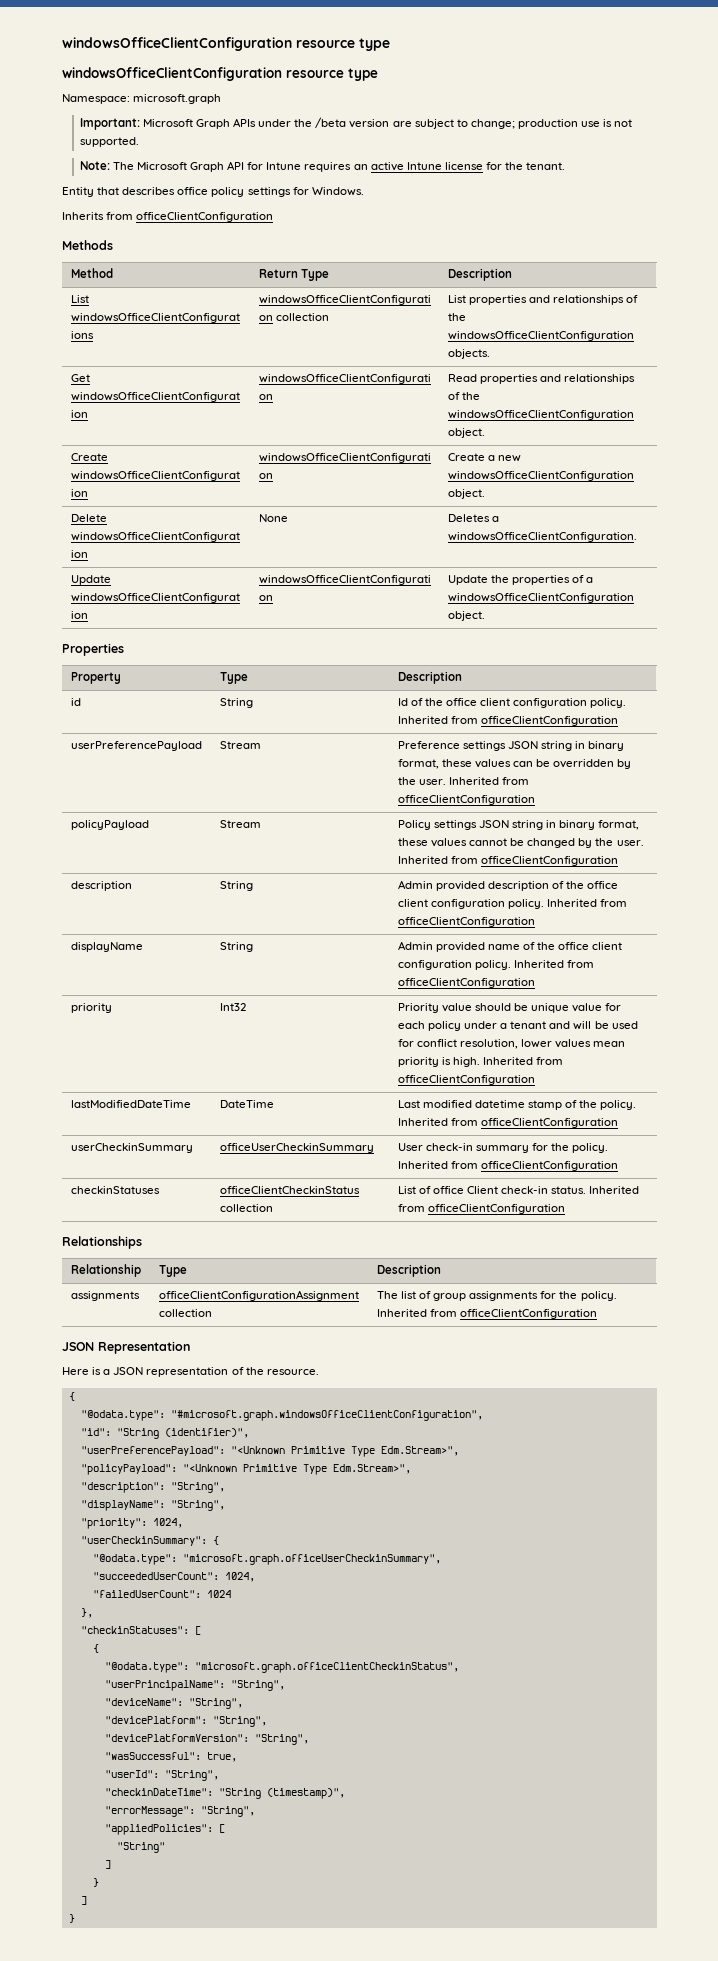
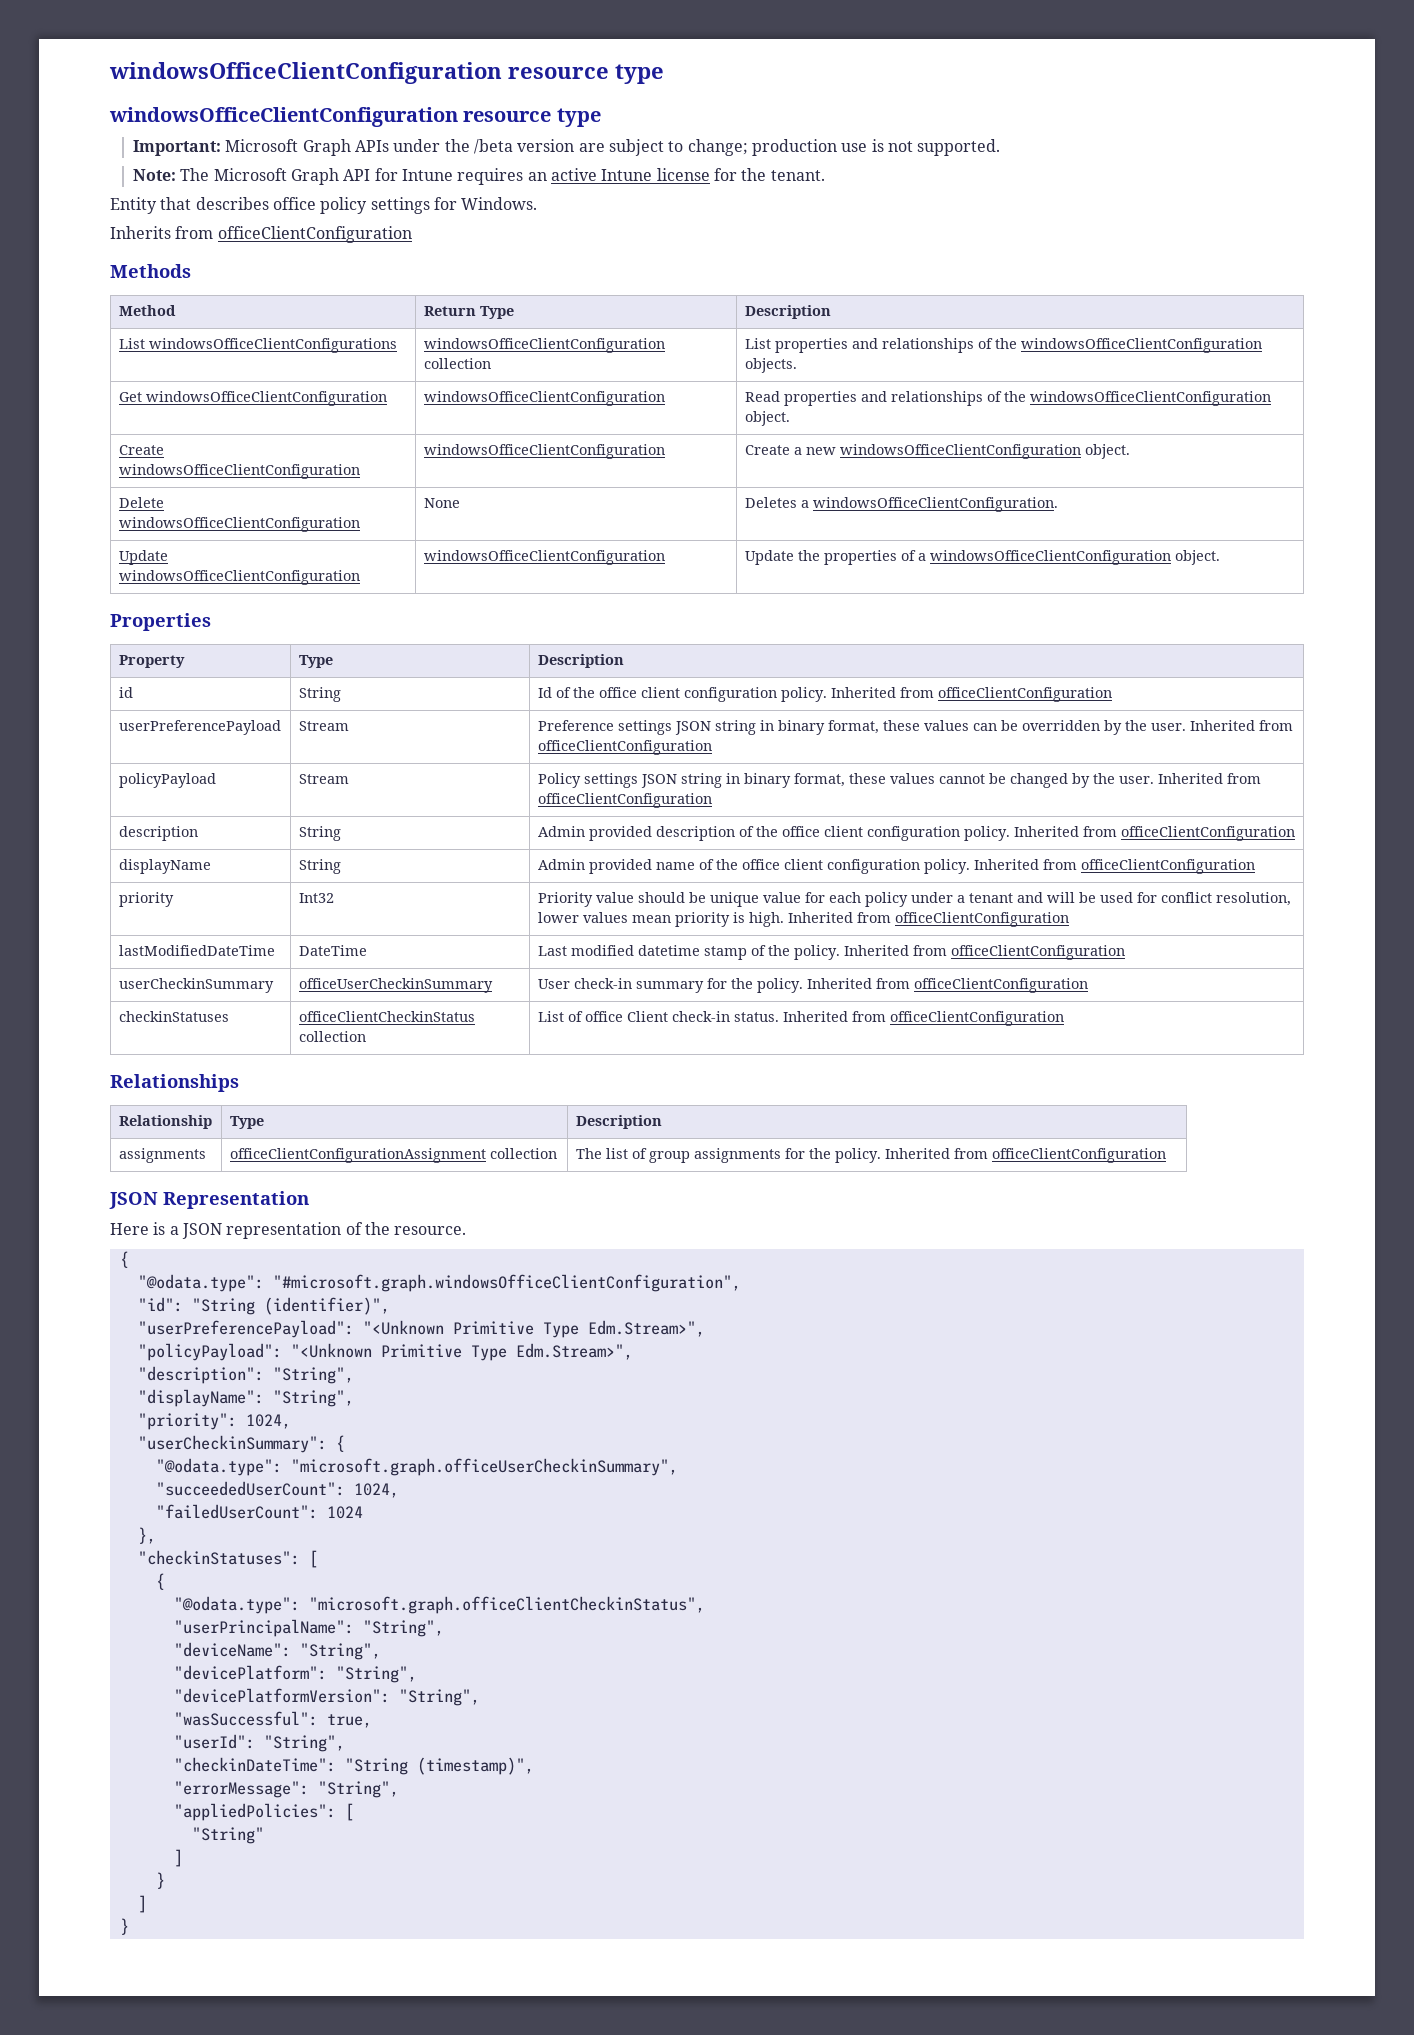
- Namespace: microsoft.graph

